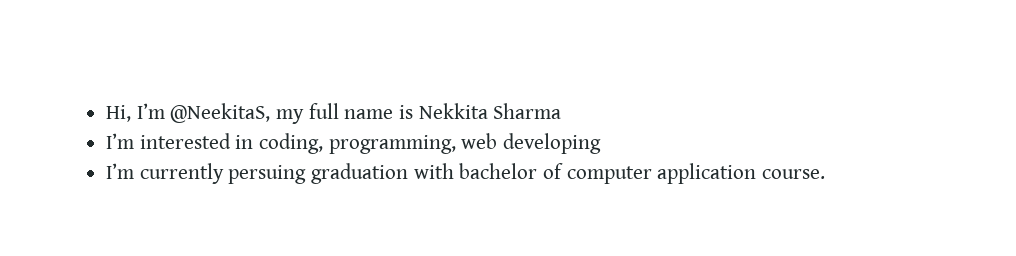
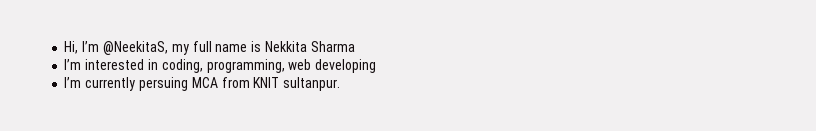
- I’m currently persuing graduation with bachelor of computer application course.
+ I’m currently persuing MCA from KNIT sultanpur.

